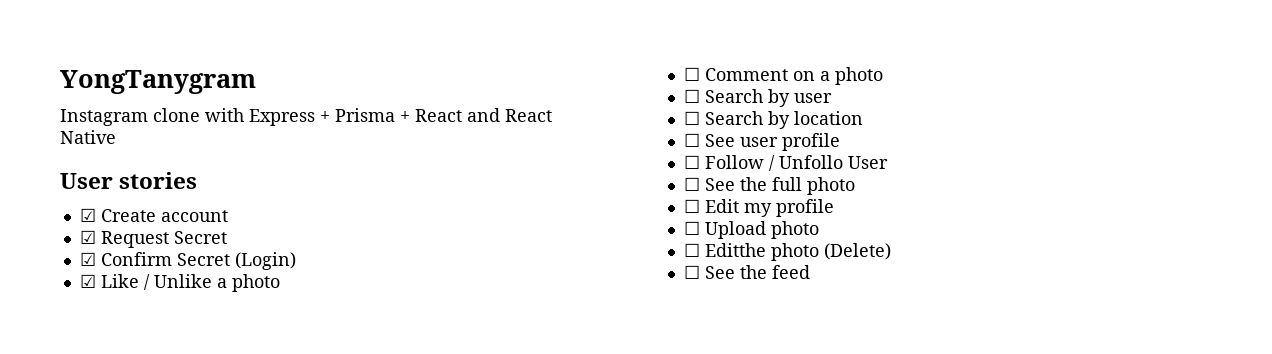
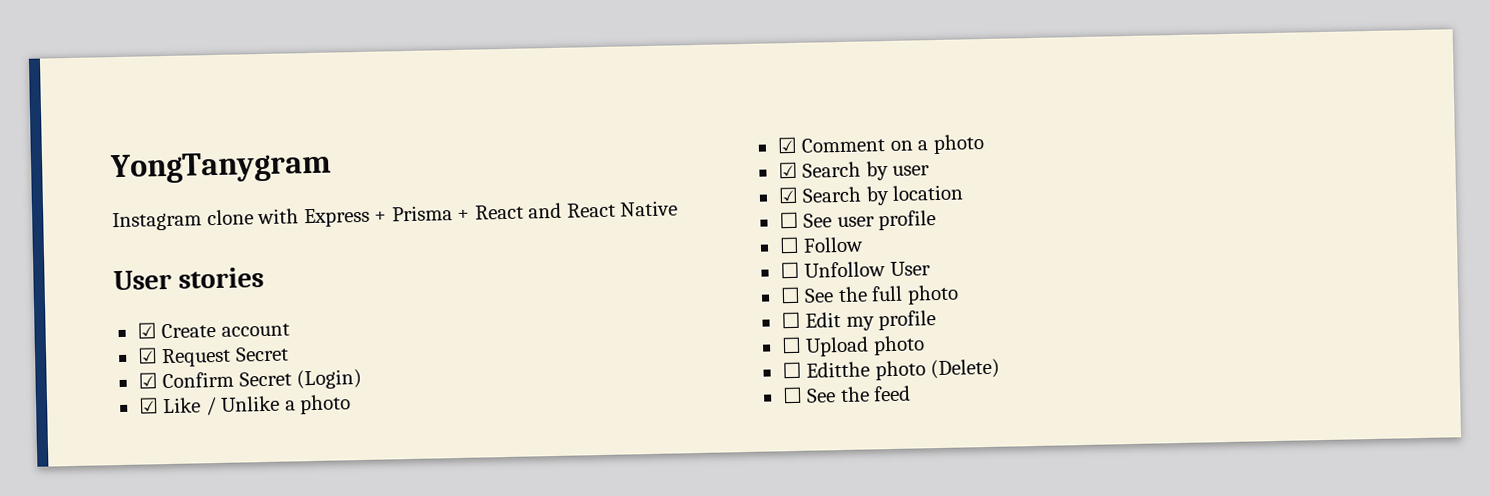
- ☐ Comment on a photo
+ ☑ Comment on a photo
- ☐ Search by user
+ ☑ Search by user
- ☐ Search by location
+ ☑ Search by location
- ☐ Follow / Unfollo User
+ ☐ Follow
+ ☐ Unfollow User

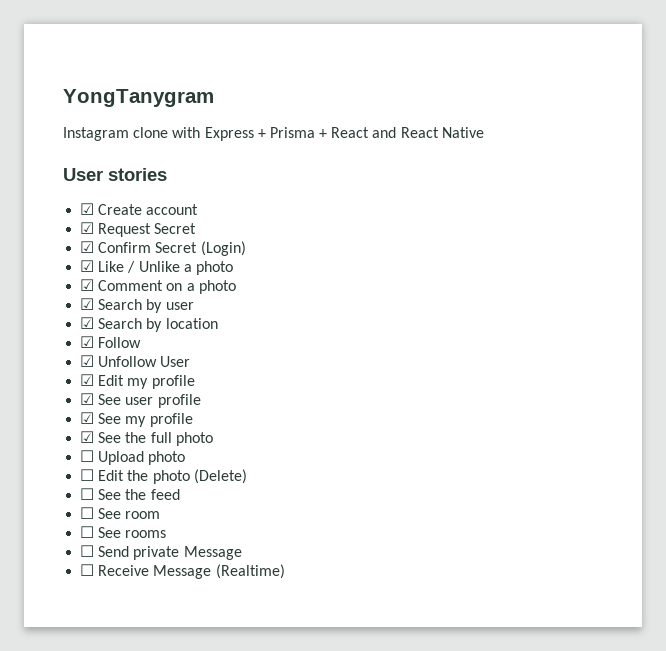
- ☐ See user profile
- ☐ Follow
- ☐ Unfollow User
- ☐ See the full photo
+ ☑ Follow
+ ☑ Unfollow User
+ ☑ Edit my profile
+ ☑ See user profile
+ ☑ See my profile
+ ☑ See the full photo
- ☐ Edit my profile
- ☐ Editthe photo (Delete)
+ ☐ Edit the photo (Delete)
+ ☐ See room
+ ☐ See rooms
+ ☐ Send private Message
+ ☐ Receive Message (Realtime)

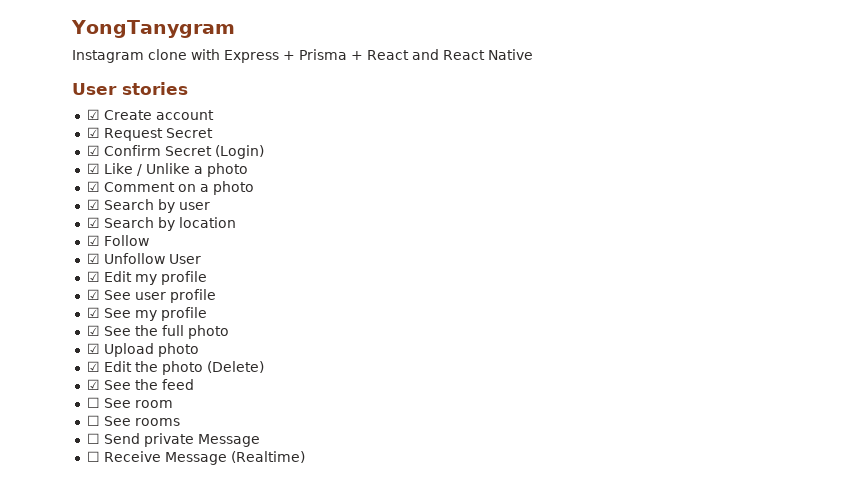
- ☐ Upload photo
+ ☑ Upload photo
- ☐ Edit the photo (Delete)
+ ☑ Edit the photo (Delete)
- ☐ See the feed
+ ☑ See the feed

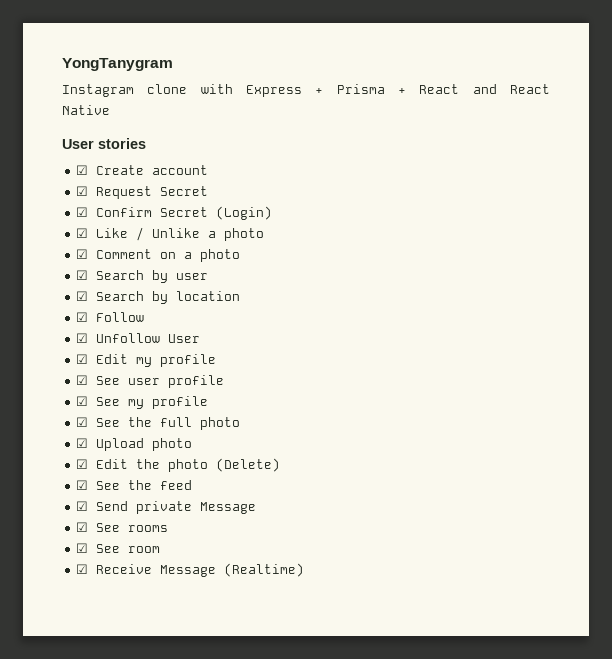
- ☐ See room
- ☐ See rooms
- ☐ Send private Message
- ☐ Receive Message (Realtime)
+ ☑ Send private Message
+ ☑ See rooms
+ ☑ See room
+ ☑ Receive Message (Realtime)

